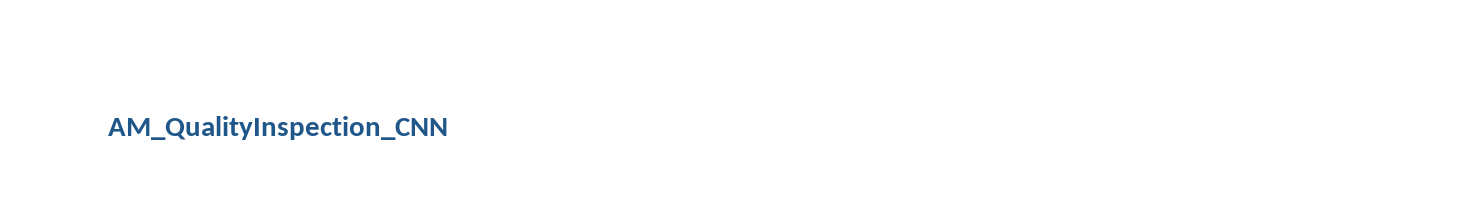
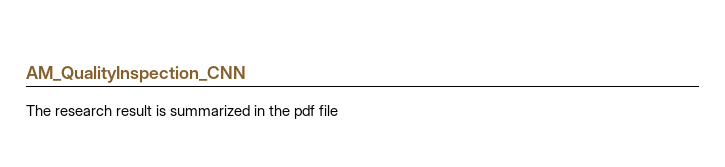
+ The research result is summarized in the pdf file

